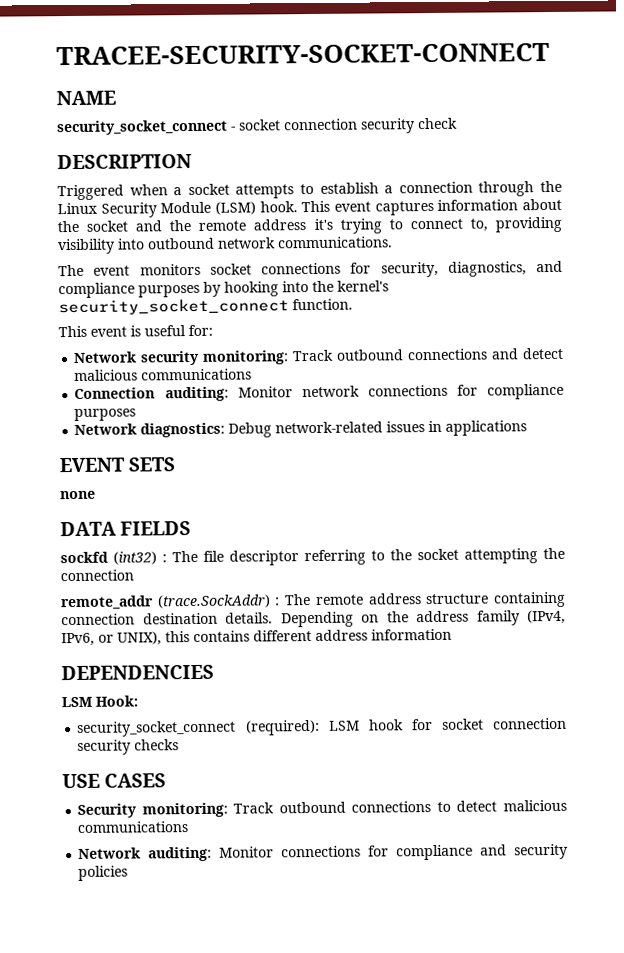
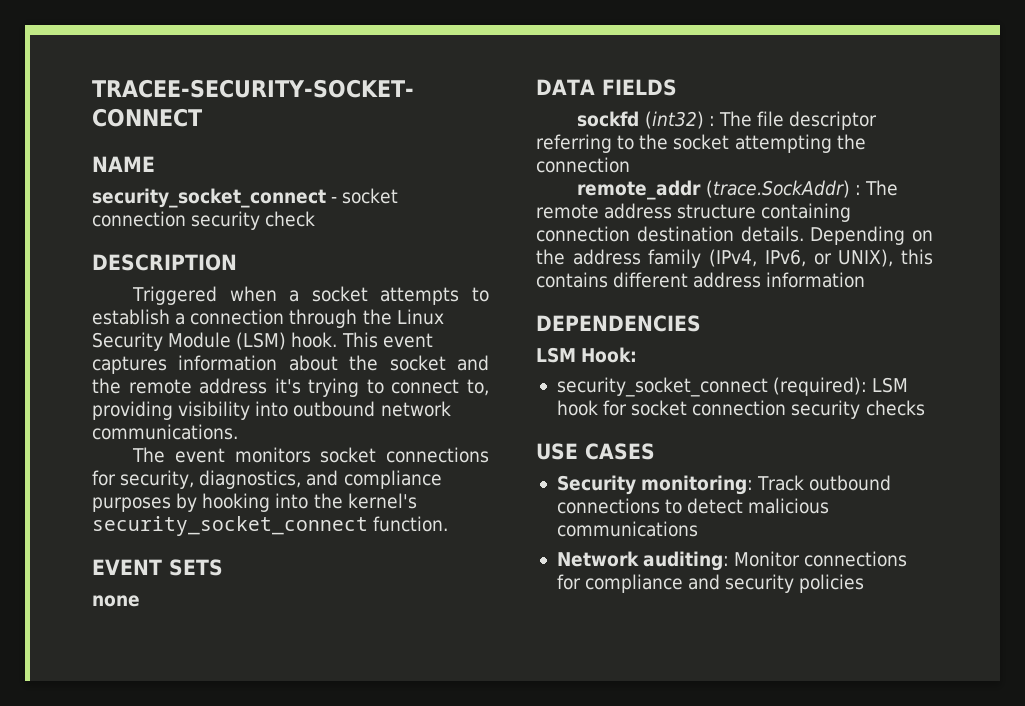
- This event is useful for:
- Network security monitoring: Track outbound connections and detect malicious communications
- Connection auditing: Monitor network connections for compliance purposes
- Network diagnostics: Debug network-related issues in applications

